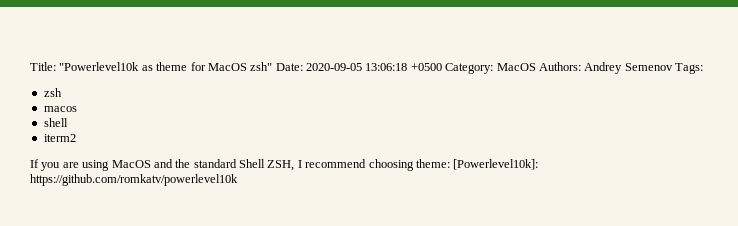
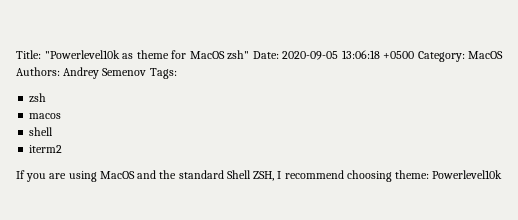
- If you are using MacOS and the standard Shell ZSH, I recommend choosing theme: [Powerlevel10k]: https://github.com/romkatv/powerlevel10k
+ If you are using MacOS and the standard Shell ZSH, I recommend choosing theme: Powerlevel10k

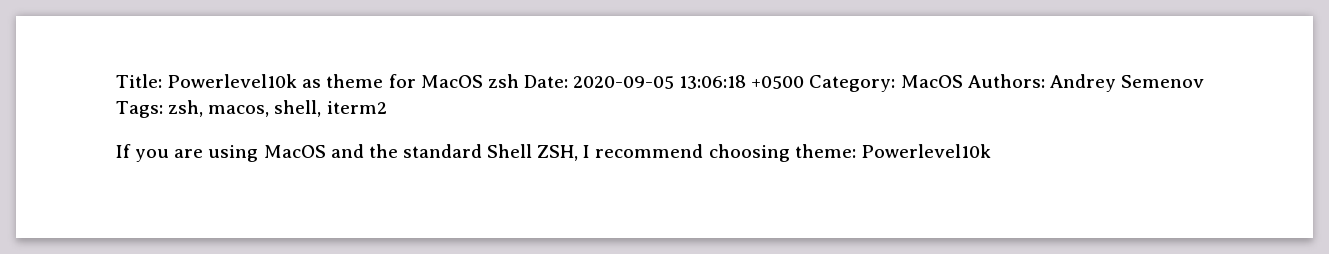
- Title: "Powerlevel10k as theme for MacOS zsh" Date: 2020-09-05 13:06:18 +0500 Category: MacOS Authors: Andrey Semenov Tags:
- zsh
- macos
- shell
- iterm2
+ Title: Powerlevel10k as theme for MacOS zsh Date: 2020-09-05 13:06:18 +0500 Category: MacOS Authors: Andrey Semenov Tags: zsh, macos, shell, iterm2

